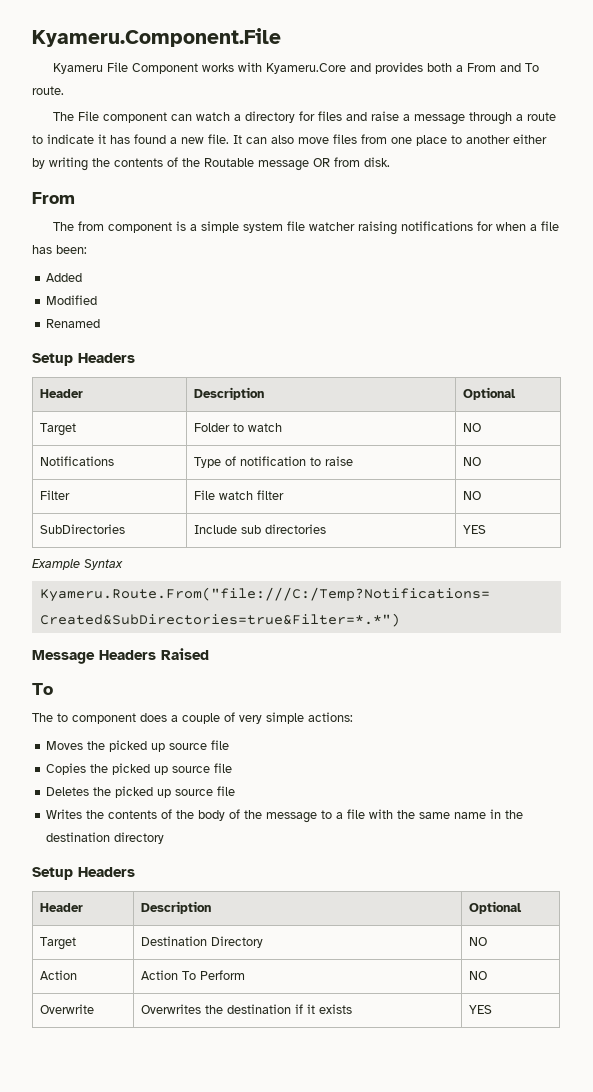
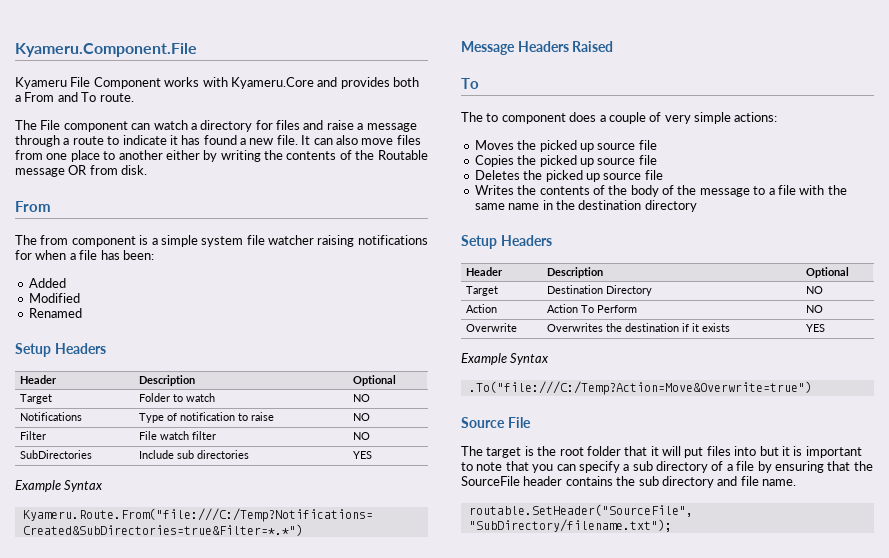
  Overwrite | Overwrites the destination if it exists | YES
+ Example Syntax
+ .To("file:///C:/Temp?Action=Move&Overwrite=true")
+ Source File
+ The target is the root folder that it will put files into but it is important to note that you can specify a sub directory of a file by ensuring that the SourceFile header contains the sub directory and file name.
+ routable.SetHeader("SourceFile", "SubDirectory/filename.txt");

